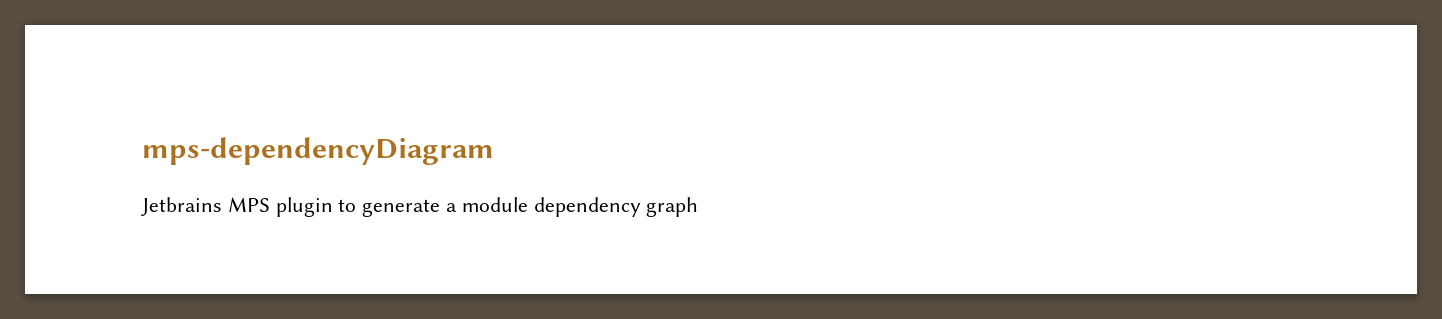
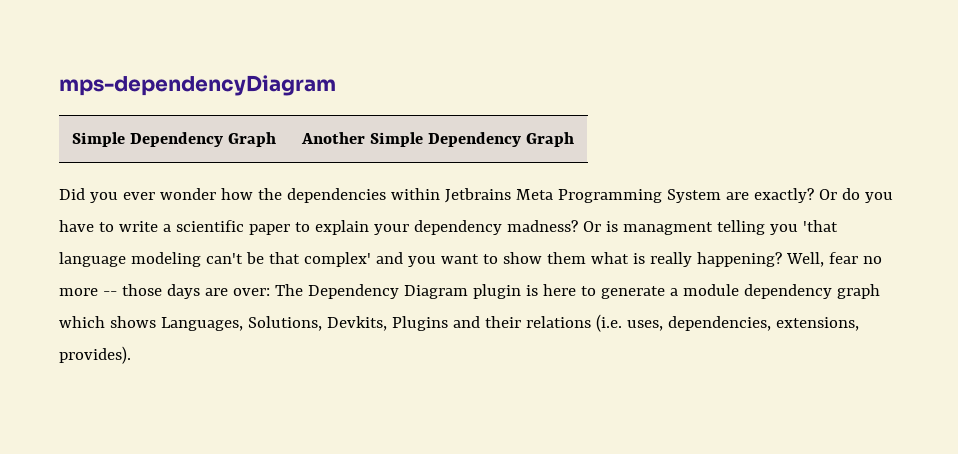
- Jetbrains MPS plugin to generate a module dependency graph
+ Simple Dependency Graph | Another Simple Dependency Graph
+ Did you ever wonder how the dependencies within Jetbrains Meta Programming System are exactly? Or do you have to write a scientific paper to explain your dependency madness? Or is managment telling you 'that language modeling can't be that complex' and you want to show them what is really happening? Well, fear no more -- those days are over: The Dependency Diagram plugin is here to generate a module dependency graph which shows Languages, Solutions, Devkits, Plugins and their relations (i.e. uses, dependencies, extensions, provides).

